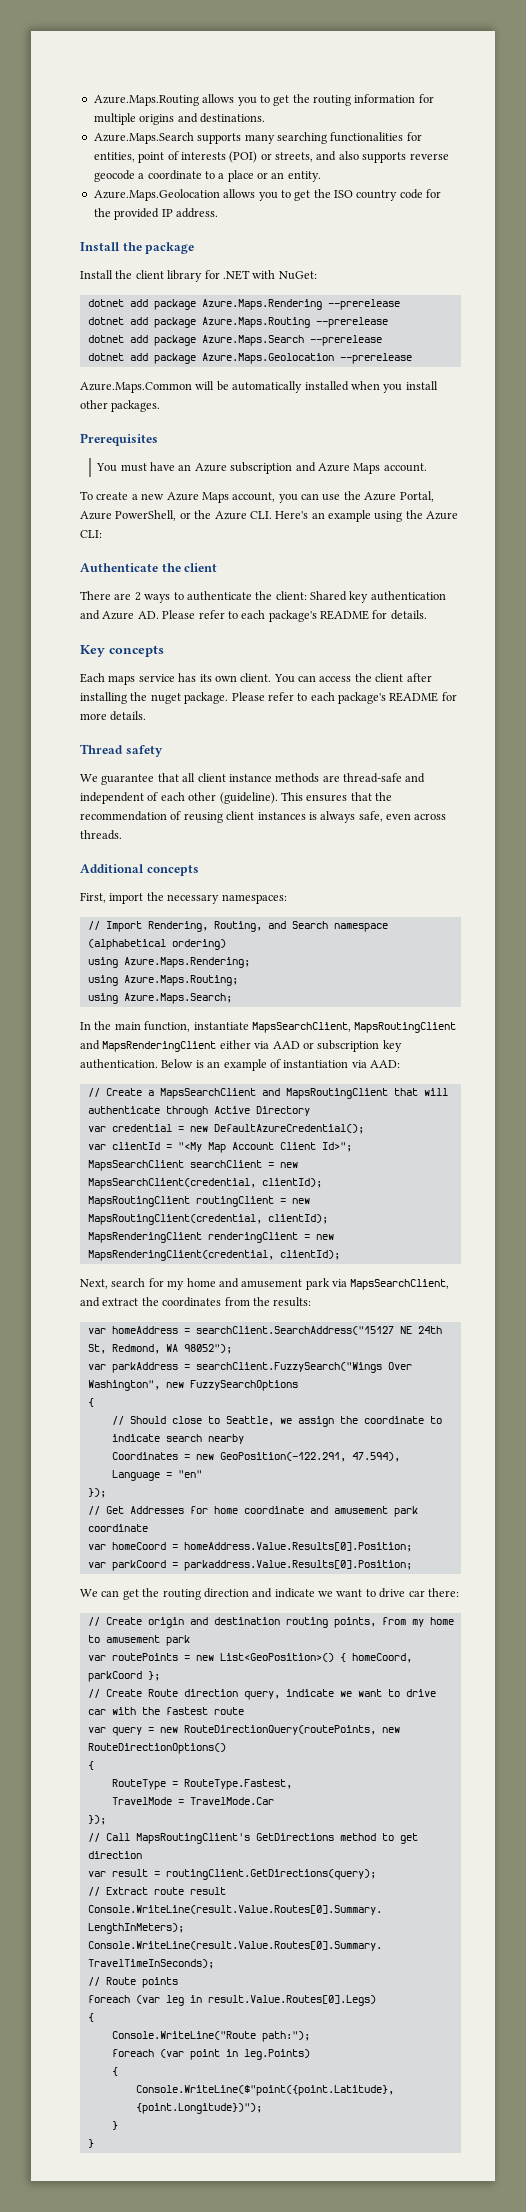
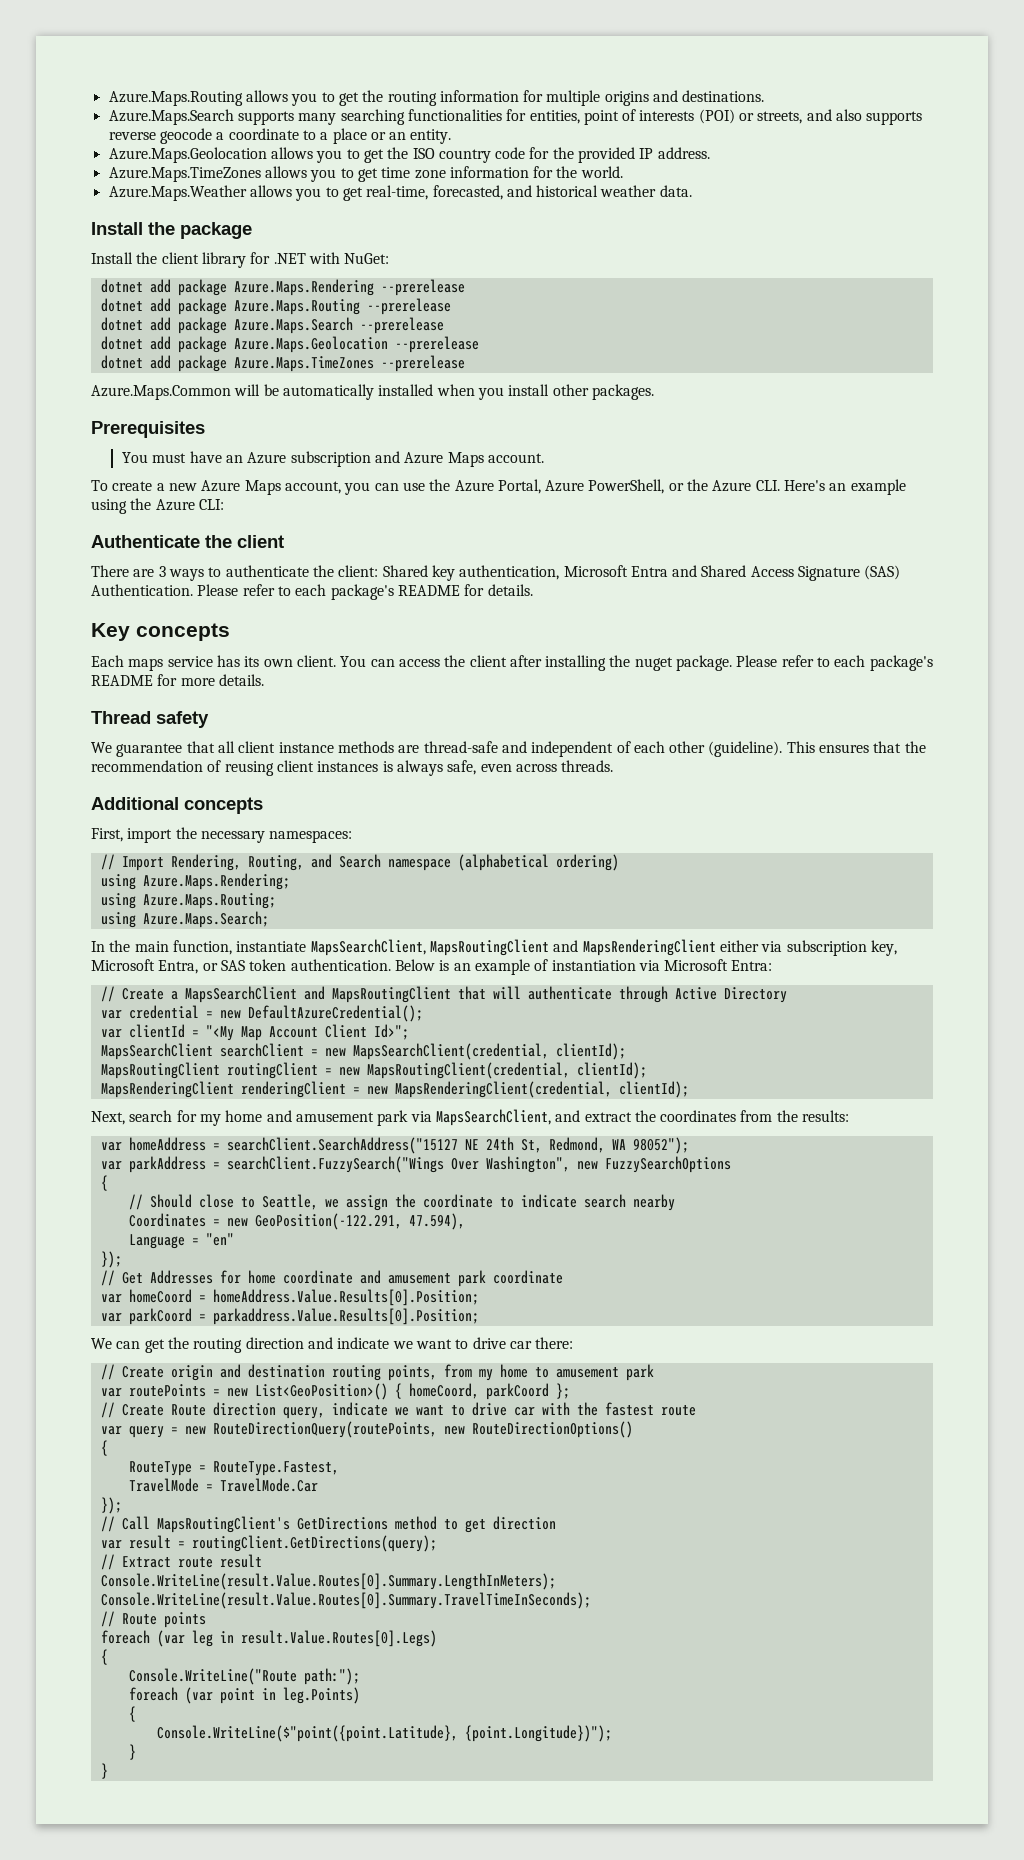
+ Azure.Maps.TimeZones allows you to get time zone information for the world.
+ Azure.Maps.Weather allows you to get real-time, forecasted, and historical weather data.
+ dotnet add package Azure.Maps.TimeZones --prerelease
- There are 2 ways to authenticate the client: Shared key authentication and Azure AD. Please refer to each package's README for details.
+ There are 3 ways to authenticate the client: Shared key authentication, Microsoft Entra and Shared Access Signature (SAS) Authentication. Please refer to each package's README for details.
- In the main function, instantiate MapsSearchClient, MapsRoutingClient and MapsRenderingClient either via AAD or subscription key authentication.
+ In the main function, instantiate MapsSearchClient, MapsRoutingClient and MapsRenderingClient either via subscription key, Microsoft Entra, or SAS token authentication.
- Below is an example of instantiation via AAD:
+ Below is an example of instantiation via Microsoft Entra:

